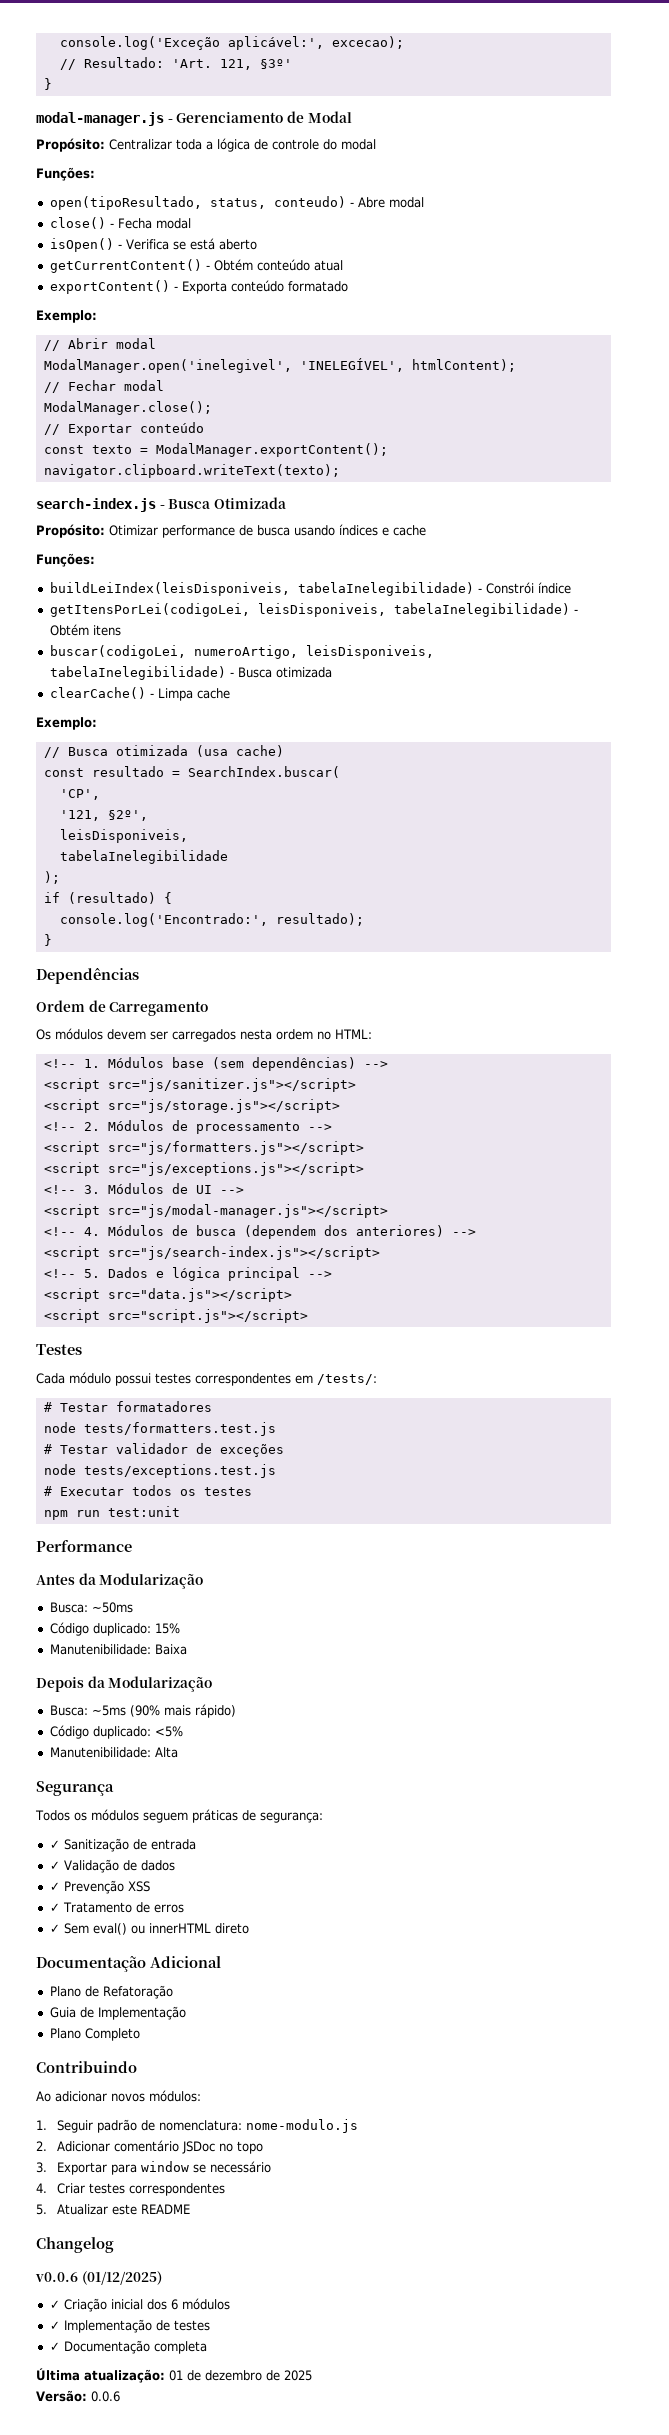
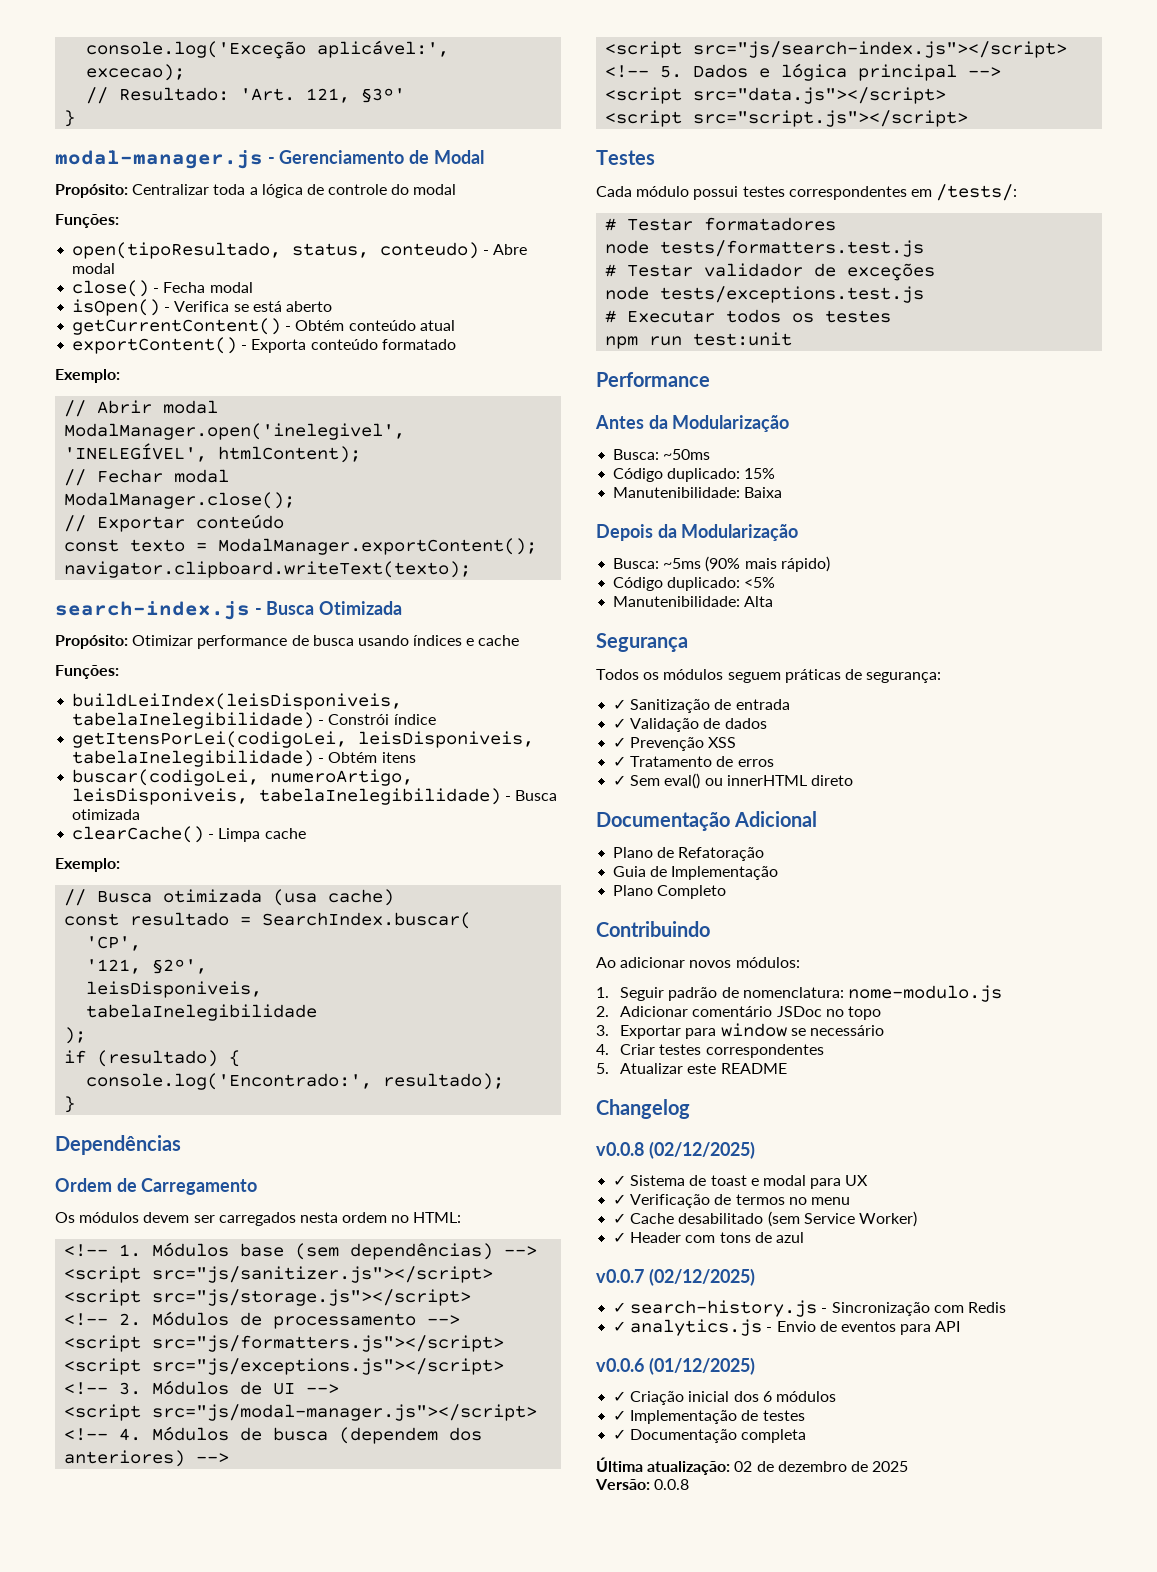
+ v0.0.8 (02/12/2025)
+ ✓ Sistema de toast e modal para UX
+ ✓ Verificação de termos no menu
+ ✓ Cache desabilitado (sem Service Worker)
+ ✓ Header com tons de azul
+ v0.0.7 (02/12/2025)
+ ✓ search-history.js - Sincronização com Redis
+ ✓ analytics.js - Envio de eventos para API
- Última atualização: 01 de dezembro de 2025
+ Última atualização: 02 de dezembro de 2025
- Versão: 0.0.6
+ Versão: 0.0.8

